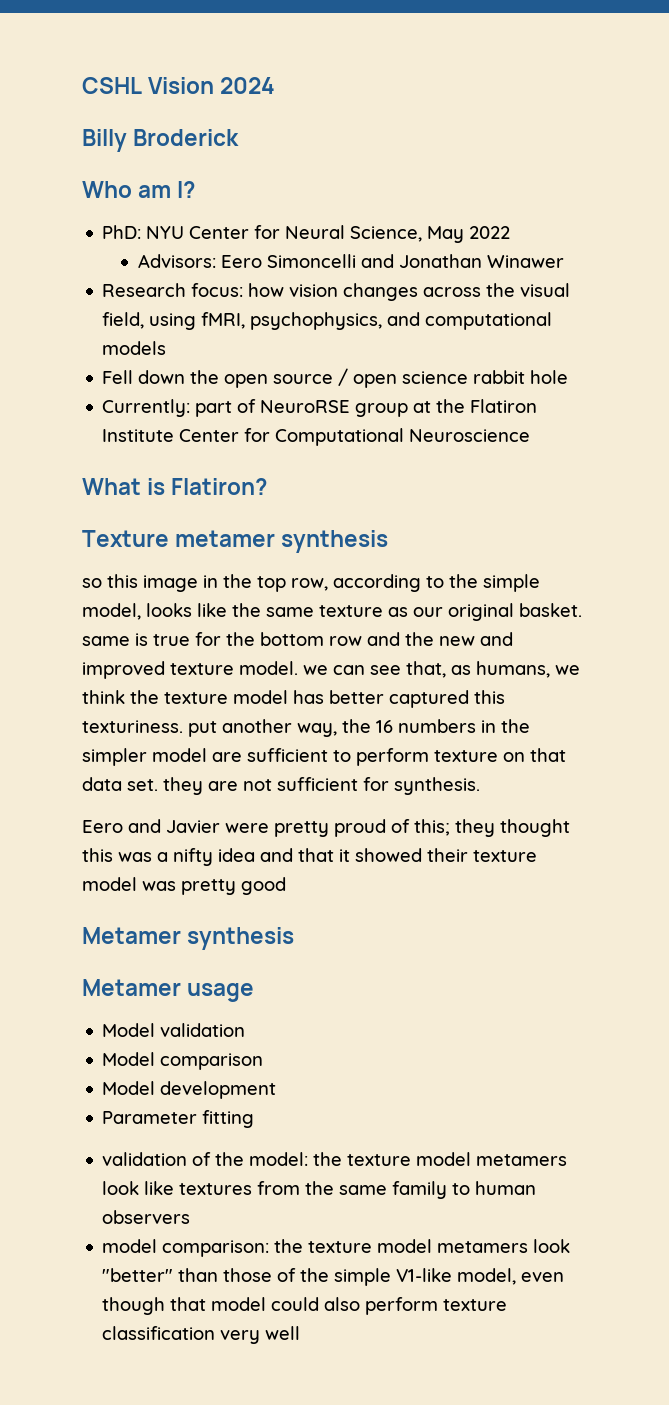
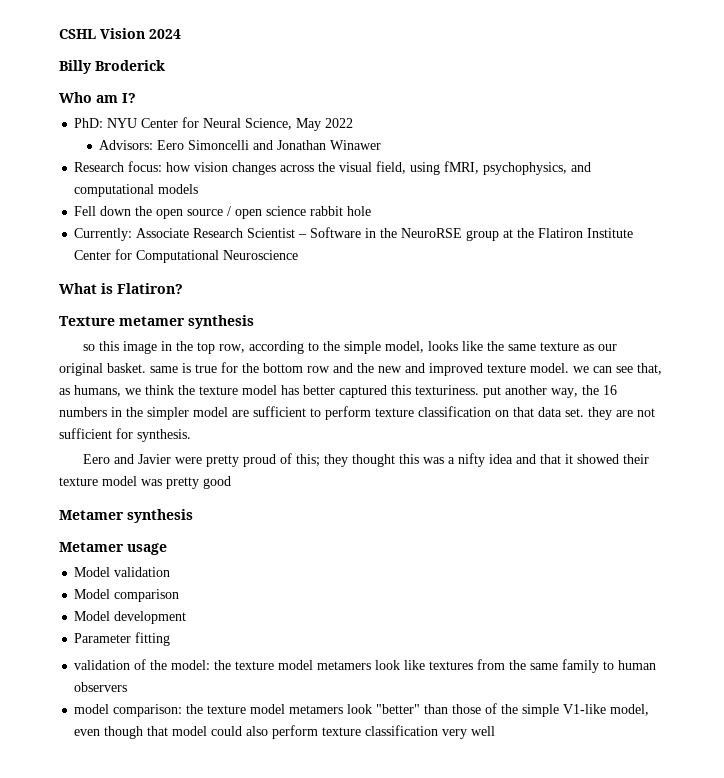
- Currently: part of NeuroRSE group at the Flatiron Institute Center for Computational Neuroscience
+ Currently: Associate Research Scientist – Software in the NeuroRSE group at the Flatiron Institute Center for Computational Neuroscience
- so this image in the top row, according to the simple model, looks like the same texture as our original basket. same is true for the bottom row and the new and improved texture model. we can see that, as humans, we think the texture model has better captured this texturiness. put another way, the 16 numbers in the simpler model are sufficient to perform texture on that data set. they are not sufficient for synthesis.
+ so this image in the top row, according to the simple model, looks like the same texture as our original basket. same is true for the bottom row and the new and improved texture model. we can see that, as humans, we think the texture model has better captured this texturiness. put another way, the 16 numbers in the simpler model are sufficient to perform texture classification on that data set. they are not sufficient for synthesis.

